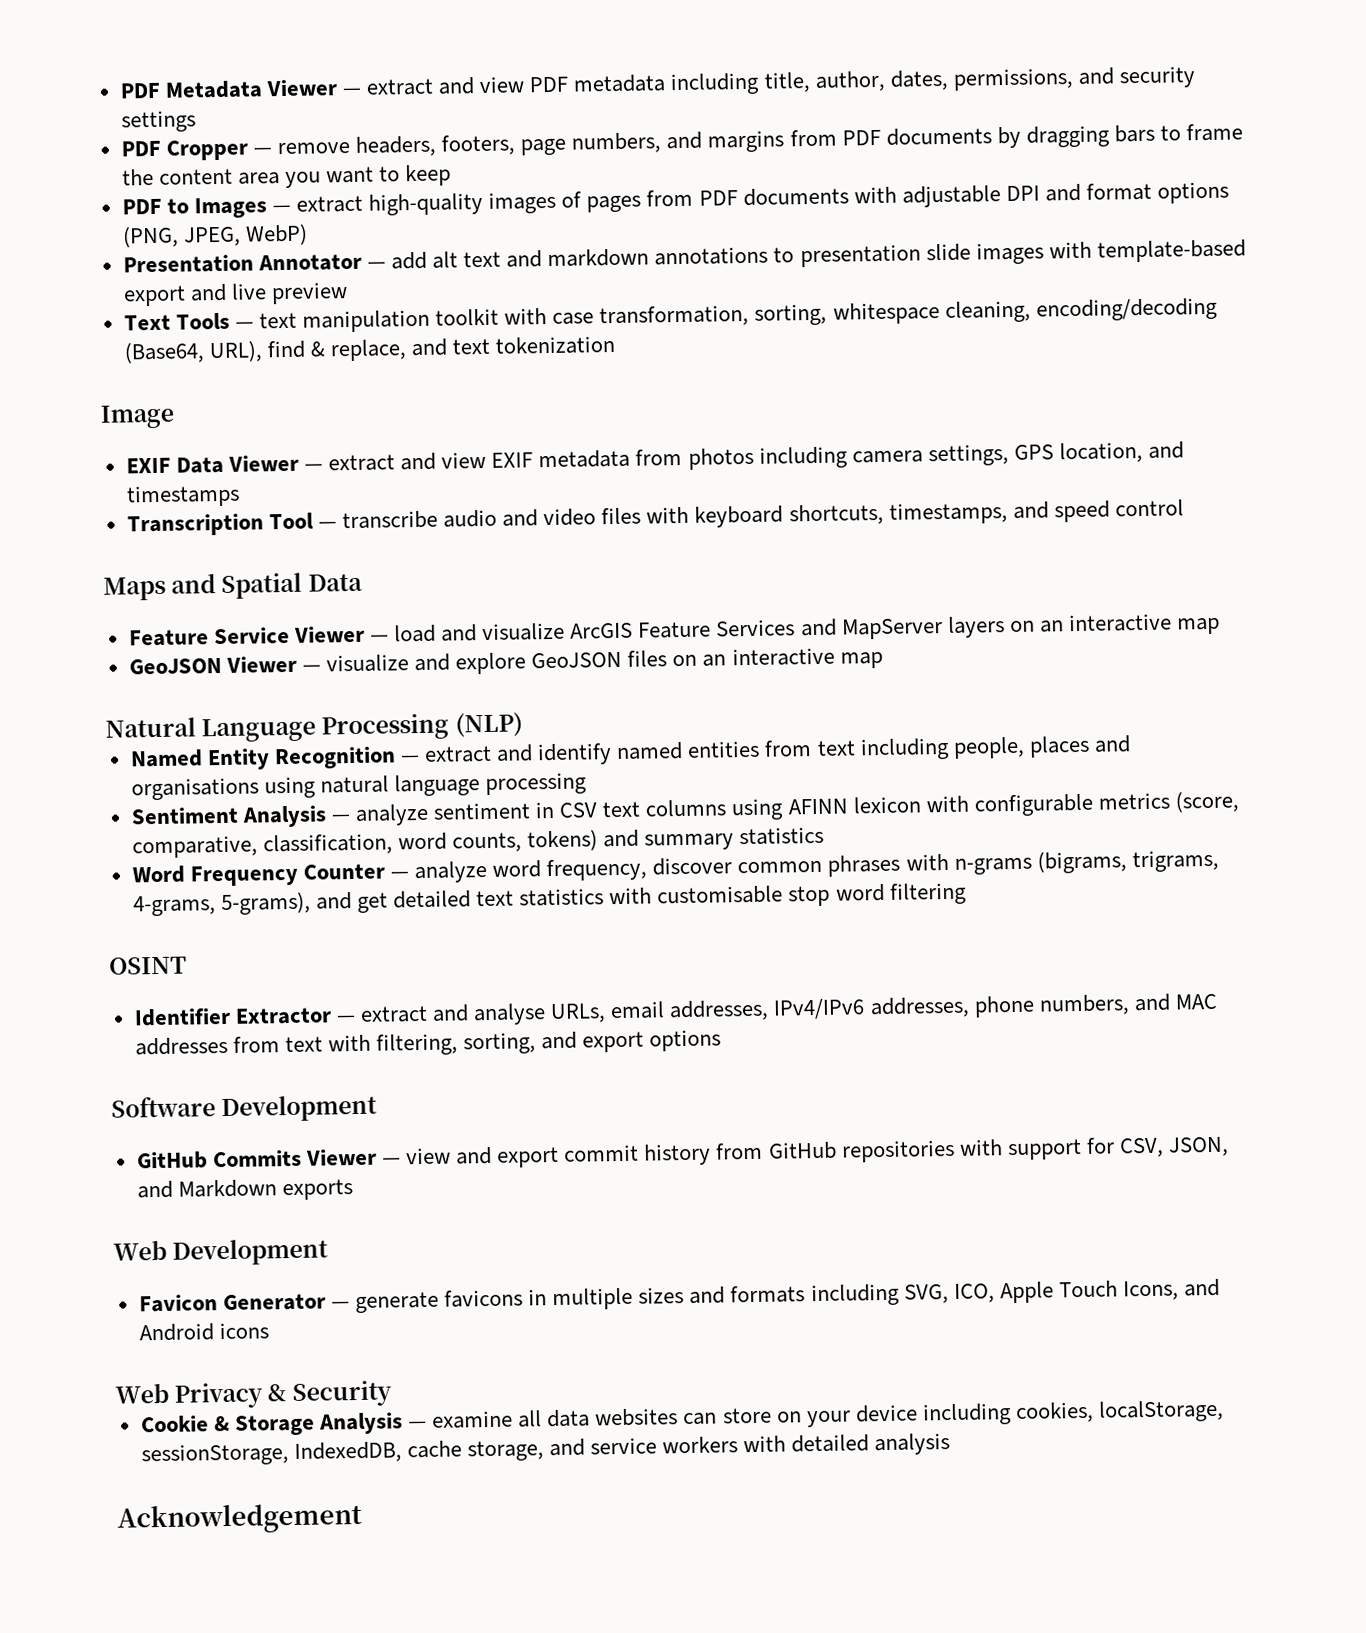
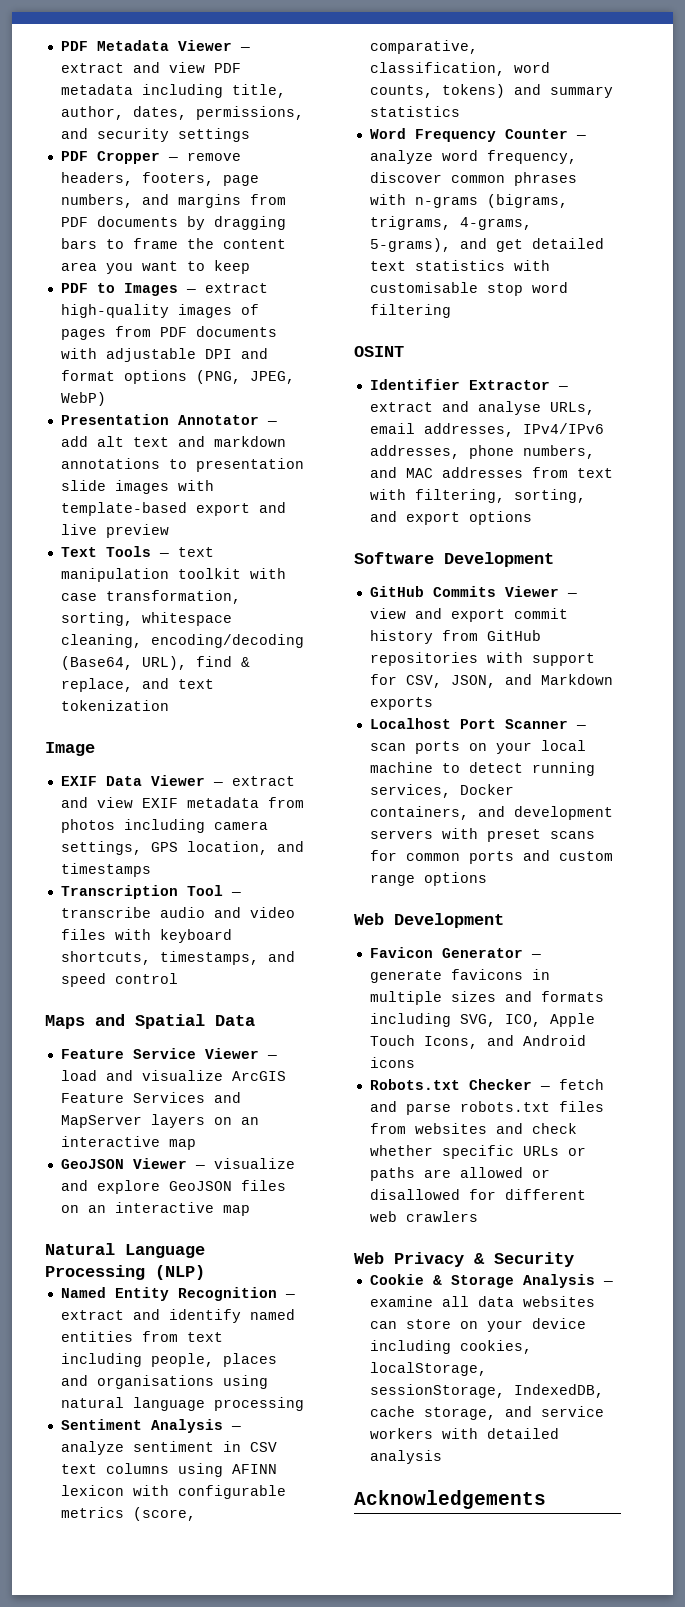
+ Localhost Port Scanner — scan ports on your local machine to detect running services, Docker containers, and development servers with preset scans for common ports and custom range options
+ Robots.txt Checker — fetch and parse robots.txt files from websites and check whether specific URLs or paths are allowed or disallowed for different web crawlers
- Acknowledgement
+ Acknowledgements

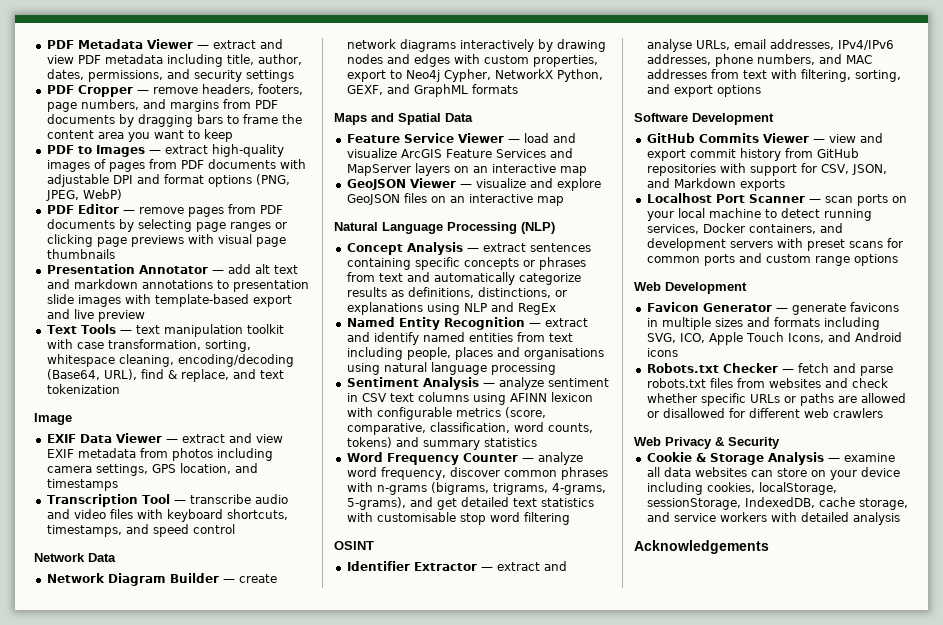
+ PDF Editor — remove pages from PDF documents by selecting page ranges or clicking page previews with visual page thumbnails
+ Network Data
+ Network Diagram Builder — create network diagrams interactively by drawing nodes and edges with custom properties, export to Neo4j Cypher, NetworkX Python, GEXF, and GraphML formats
+ Concept Analysis — extract sentences containing specific concepts or phrases from text and automatically categorize results as definitions, distinctions, or explanations using NLP and RegEx

